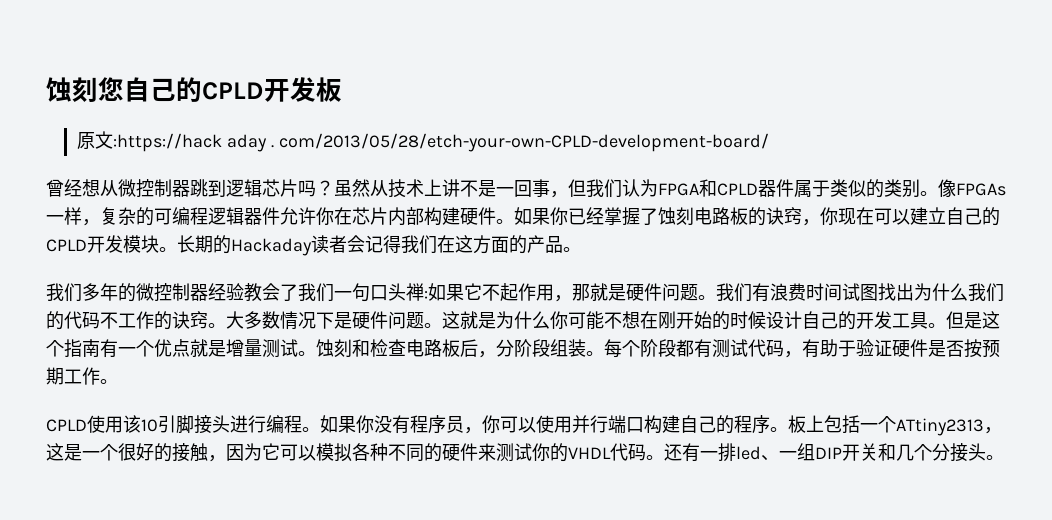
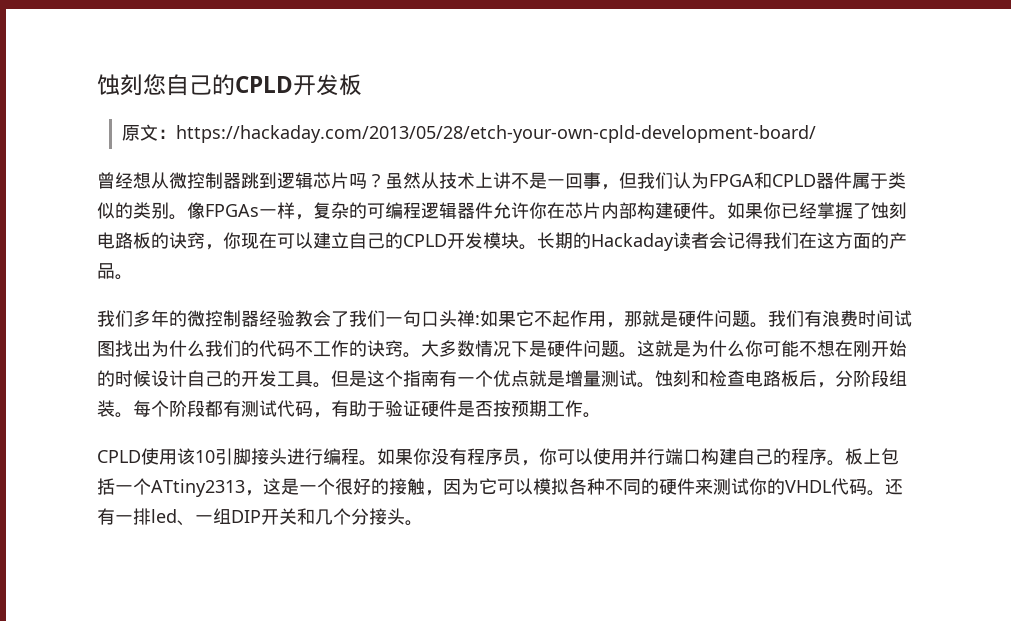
- 原文:https://hack aday . com/2013/05/28/etch-your-own-CPLD-development-board/
+ 原文：https://hackaday.com/2013/05/28/etch-your-own-cpld-development-board/

